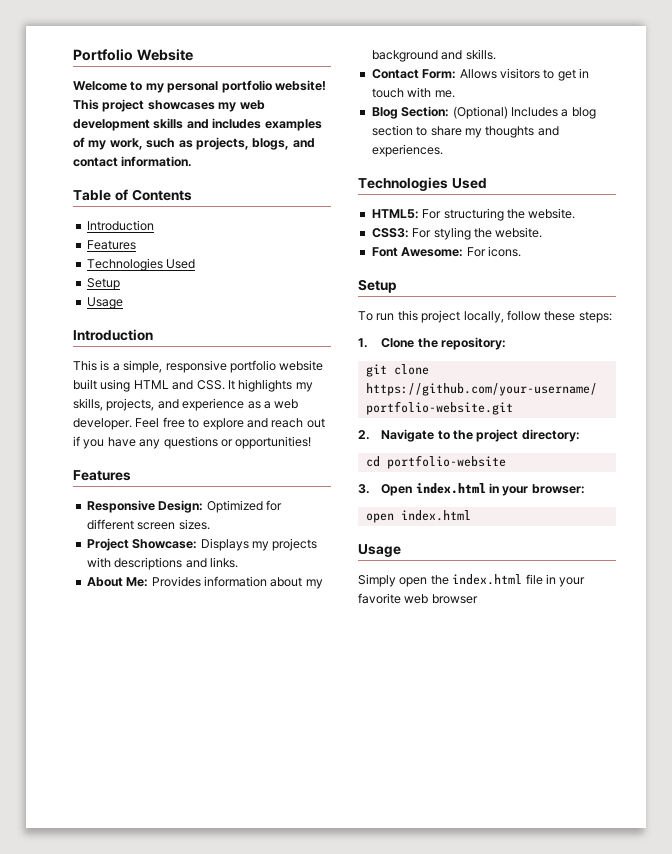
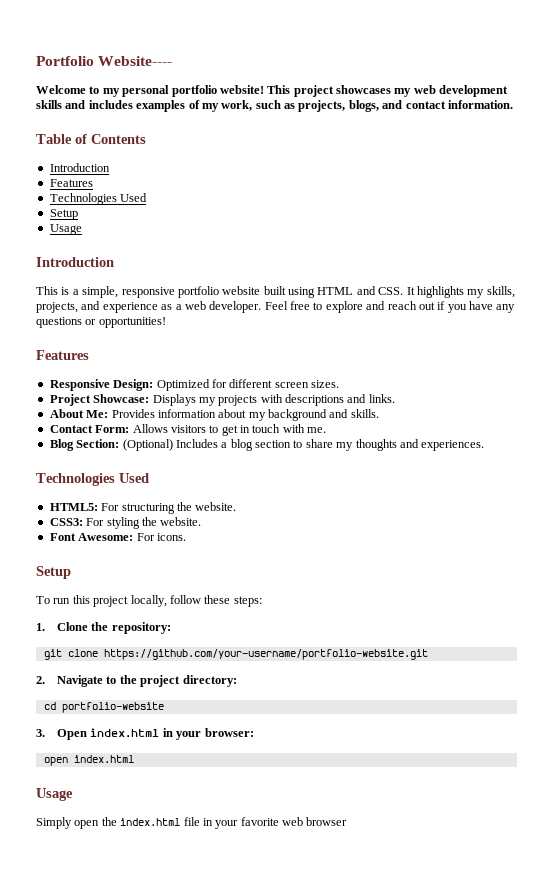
- Portfolio Website
+ Portfolio Website----

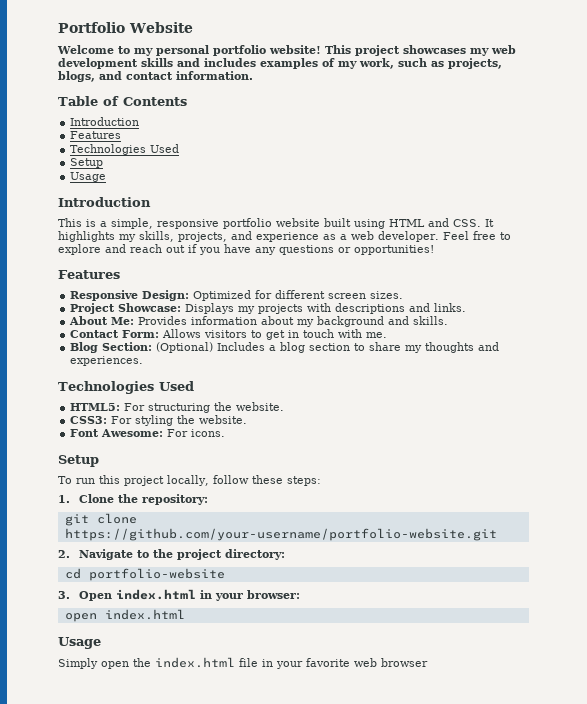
- Portfolio Website----
+ Portfolio Website

